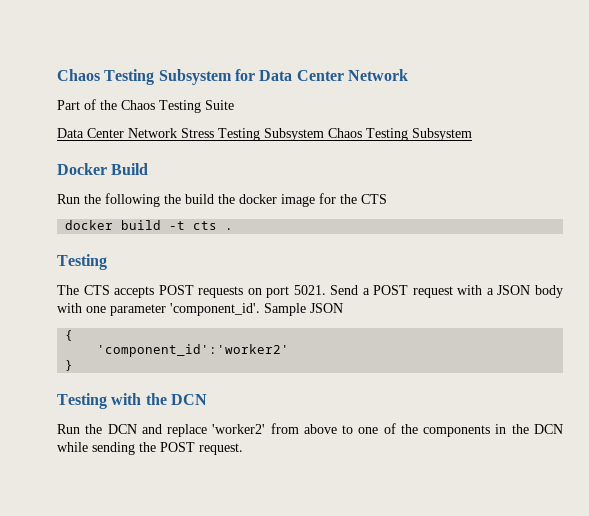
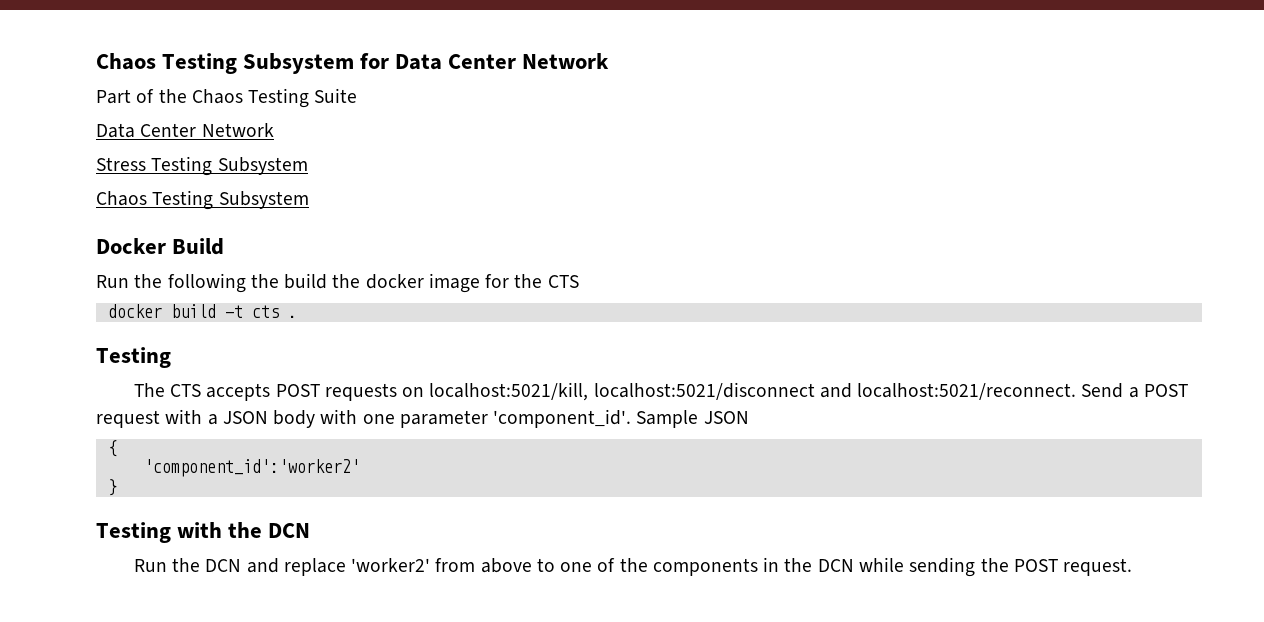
  Part of the Chaos Testing Suite
- Data Center Network Stress Testing Subsystem Chaos Testing Subsystem
+ Data Center Network
+ Stress Testing Subsystem
+ Chaos Testing Subsystem
- The CTS accepts POST requests on port 5021.
+ The CTS accepts POST requests on localhost:5021/kill, localhost:5021/disconnect and localhost:5021/reconnect.

